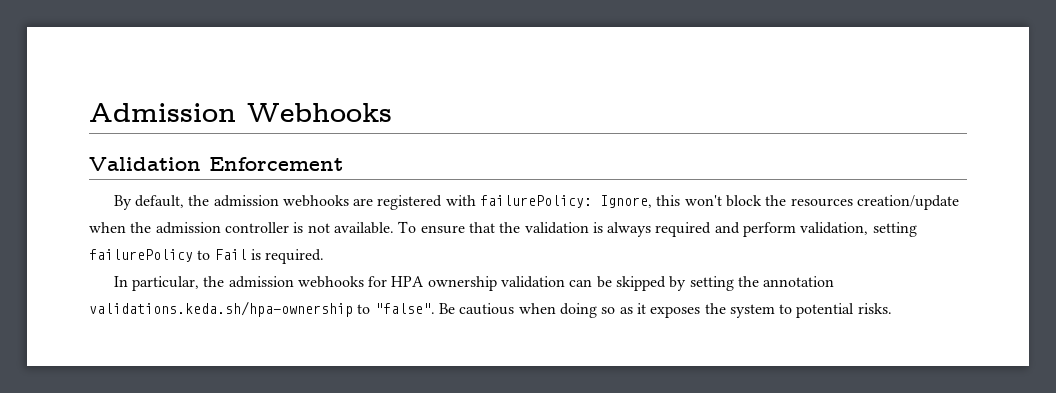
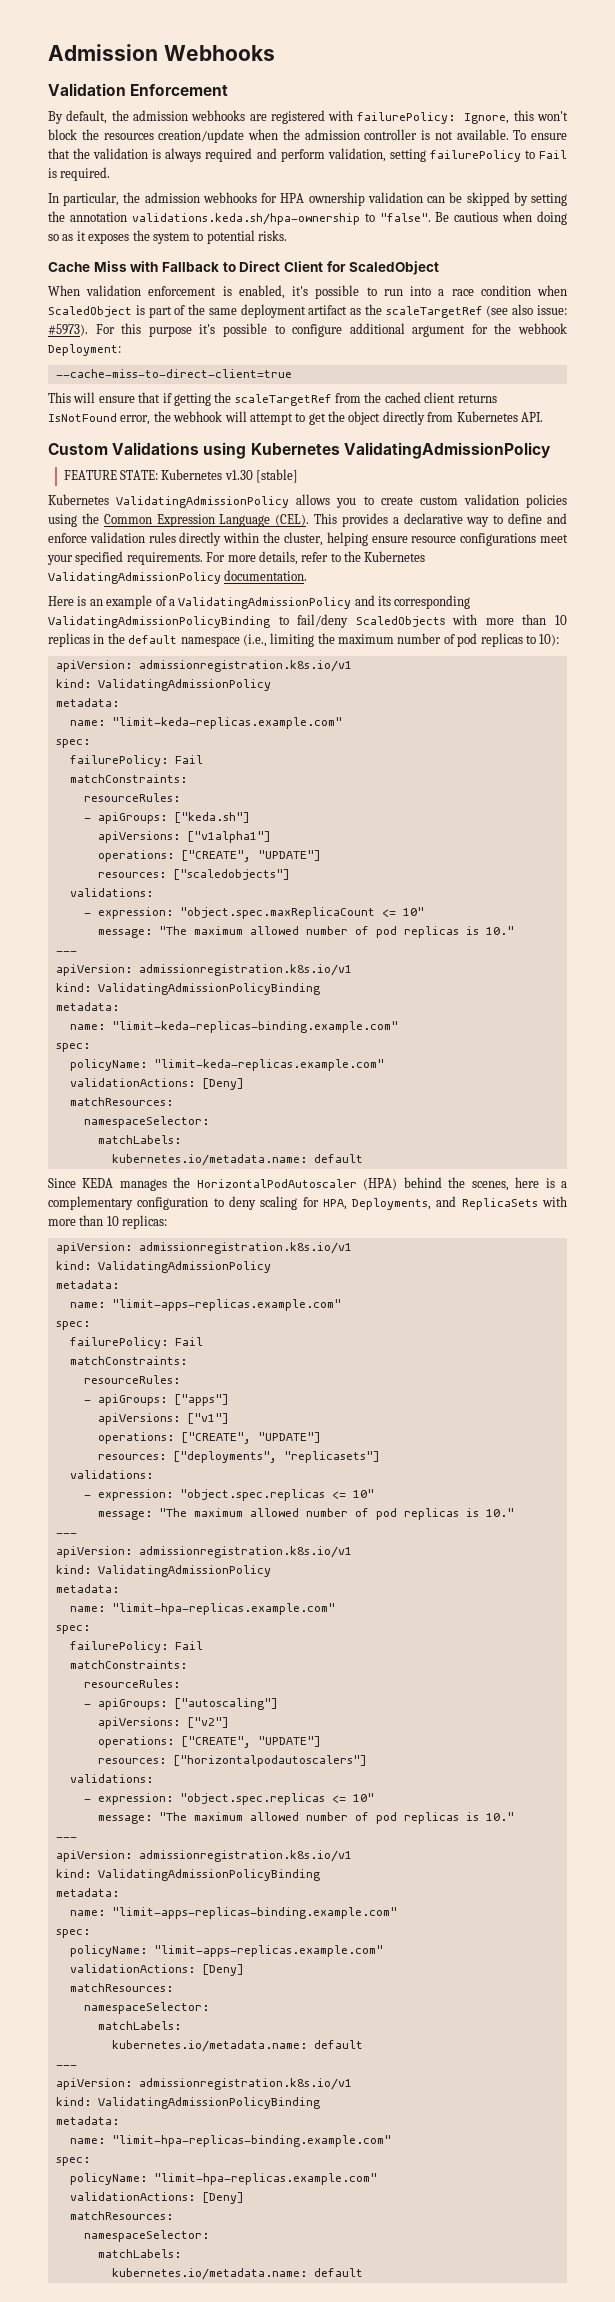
+ Cache Miss with Fallback to Direct Client for ScaledObject
+ When validation enforcement is enabled, it's possible to run into a race condition when ScaledObject is part of the same deployment artifact as the scaleTargetRef (see also issue: #5973). For this purpose it's possible to configure additional argument for the webhook Deployment:
+ --cache-miss-to-direct-client=true
+ This will ensure that if getting the scaleTargetRef from the cached client returns IsNotFound error, the webhook will attempt to get the object directly from Kubernetes API.
+ Custom Validations using Kubernetes ValidatingAdmissionPolicy
+ FEATURE STATE: Kubernetes v1.30 [stable]
+ Kubernetes ValidatingAdmissionPolicy allows you to create custom validation policies using the Common Expression Language (CEL). This provides a declarative way to define and enforce validation rules directly within the cluster, helping ensure resource configurations meet your specified requirements. For more details, refer to the Kubernetes ValidatingAdmissionPolicy documentation.
+ Here is an example of a ValidatingAdmissionPolicy and its corresponding ValidatingAdmissionPolicyBinding to fail/deny ScaledObjects with more than 10 replicas in the default namespace (i.e., limiting the maximum number of pod replicas to 10):
+ apiVersion: admissionregistration.k8s.io/v1
+ kind: ValidatingAdmissionPolicy
+ metadata:
+ name: "limit-keda-replicas.example.com"
+ spec:
+ failurePolicy: Fail
+ matchConstraints:
+ resourceRules:
+ - apiGroups: ["keda.sh"]
+ apiVersions: ["v1alpha1"]
+ operations: ["CREATE", "UPDATE"]
+ resources: ["scaledobjects"]
+ validations:
+ - expression: "object.spec.maxReplicaCount <= 10"
+ message: "The maximum allowed number of pod replicas is 10."
+ ---
+ apiVersion: admissionregistration.k8s.io/v1
+ kind: ValidatingAdmissionPolicyBinding
+ metadata:
+ name: "limit-keda-replicas-binding.example.com"
+ spec:
+ policyName: "limit-keda-replicas.example.com"
+ validationActions: [Deny]
+ matchResources:
+ namespaceSelector:
+ matchLabels:
+ kubernetes.io/metadata.name: default
+ Since KEDA manages the HorizontalPodAutoscaler (HPA) behind the scenes, here is a complementary configuration to deny scaling for HPA, Deployments, and ReplicaSets with more than 10 replicas:
+ apiVersion: admissionregistration.k8s.io/v1
+ kind: ValidatingAdmissionPolicy
+ metadata:
+ name: "limit-apps-replicas.example.com"
+ spec:
+ failurePolicy: Fail
+ matchConstraints:
+ resourceRules:
+ - apiGroups: ["apps"]
+ apiVersions: ["v1"]
+ operations: ["CREATE", "UPDATE"]
+ resources: ["deployments", "replicasets"]
+ validations:
+ - expression: "object.spec.replicas <= 10"
+ message: "The maximum allowed number of pod replicas is 10."
+ ---
+ apiVersion: admissionregistration.k8s.io/v1
+ kind: ValidatingAdmissionPolicy
+ metadata:
+ name: "limit-hpa-replicas.example.com"
+ spec:
+ failurePolicy: Fail
+ matchConstraints:
+ resourceRules:
+ - apiGroups: ["autoscaling"]
+ apiVersions: ["v2"]
+ operations: ["CREATE", "UPDATE"]
+ resources: ["horizontalpodautoscalers"]
+ validations:
+ - expression: "object.spec.replicas <= 10"
+ message: "The maximum allowed number of pod replicas is 10."
+ ---
+ apiVersion: admissionregistration.k8s.io/v1
+ kind: ValidatingAdmissionPolicyBinding
+ metadata:
+ name: "limit-apps-replicas-binding.example.com"
+ spec:
+ policyName: "limit-apps-replicas.example.com"
+ validationActions: [Deny]
+ matchResources:
+ namespaceSelector:
+ matchLabels:
+ kubernetes.io/metadata.name: default
+ ---
+ apiVersion: admissionregistration.k8s.io/v1
+ kind: ValidatingAdmissionPolicyBinding
+ metadata:
+ name: "limit-hpa-replicas-binding.example.com"
+ spec:
+ policyName: "limit-hpa-replicas.example.com"
+ validationActions: [Deny]
+ matchResources:
+ namespaceSelector:
+ matchLabels:
+ kubernetes.io/metadata.name: default

